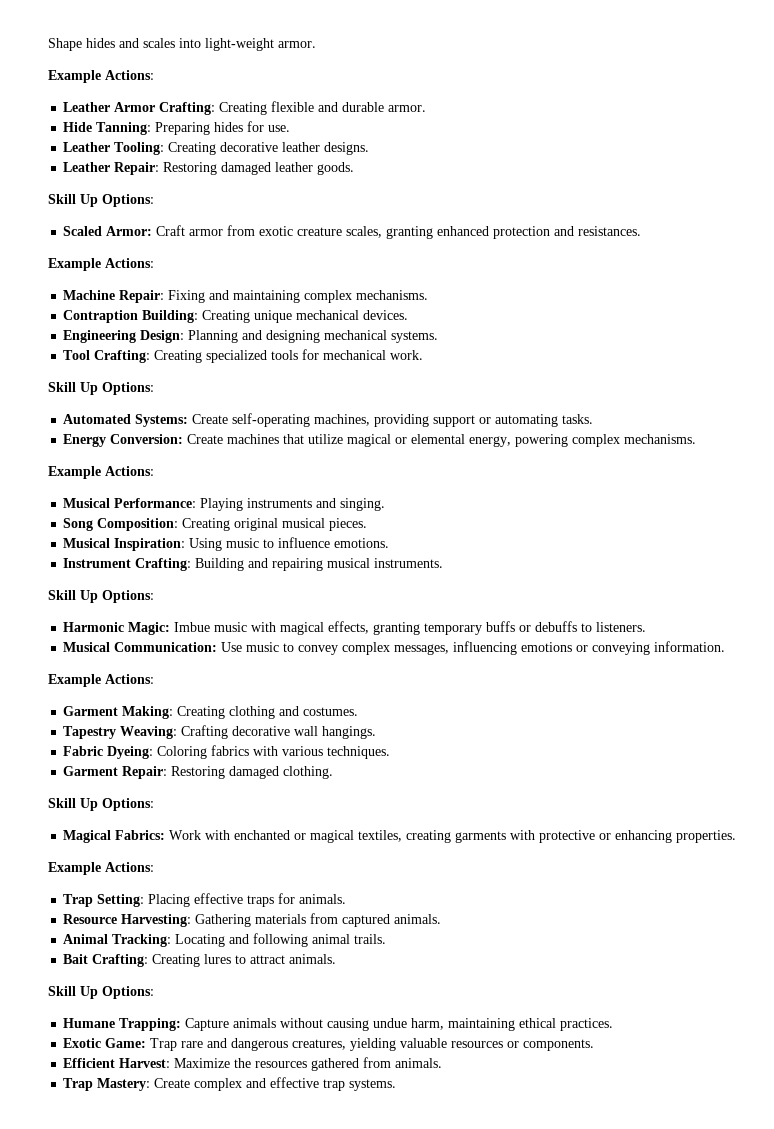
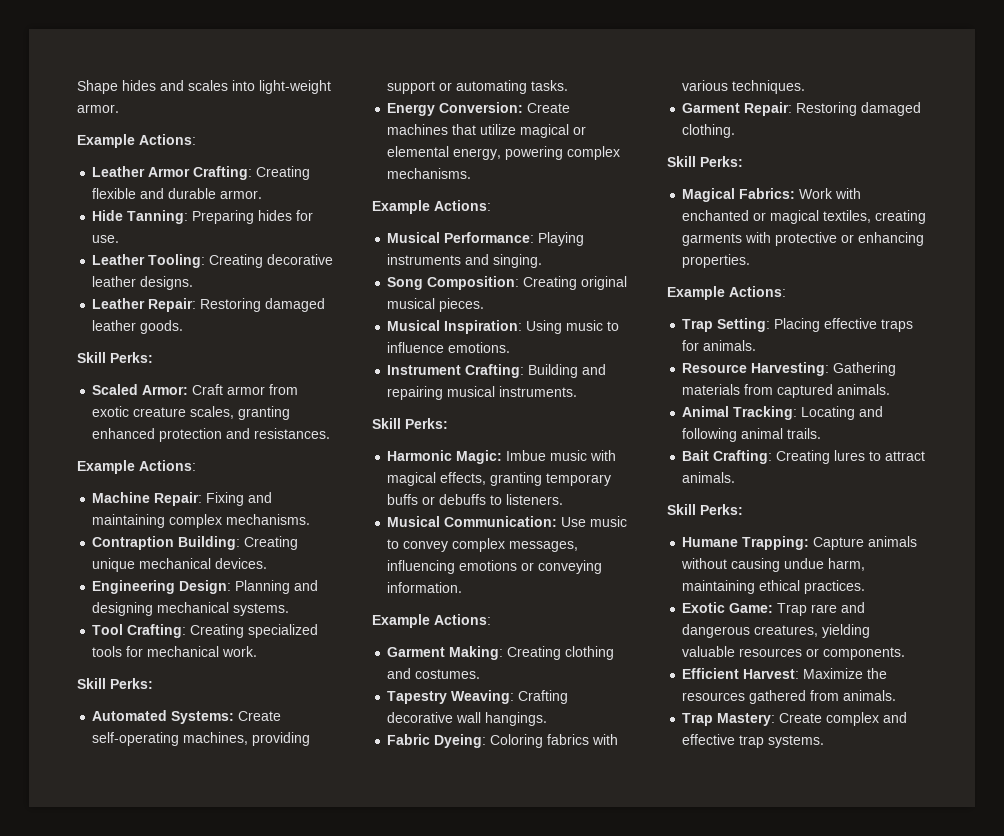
  Leather Repair: Restoring damaged leather goods.
- Skill Up Options:
+ Skill Perks:
  Tool Crafting: Creating specialized tools for mechanical work.
- Skill Up Options:
+ Skill Perks:
  Instrument Crafting: Building and repairing musical instruments.
- Skill Up Options:
+ Skill Perks:
  Garment Repair: Restoring damaged clothing.
- Skill Up Options:
+ Skill Perks:
  Bait Crafting: Creating lures to attract animals.
- Skill Up Options:
+ Skill Perks:

